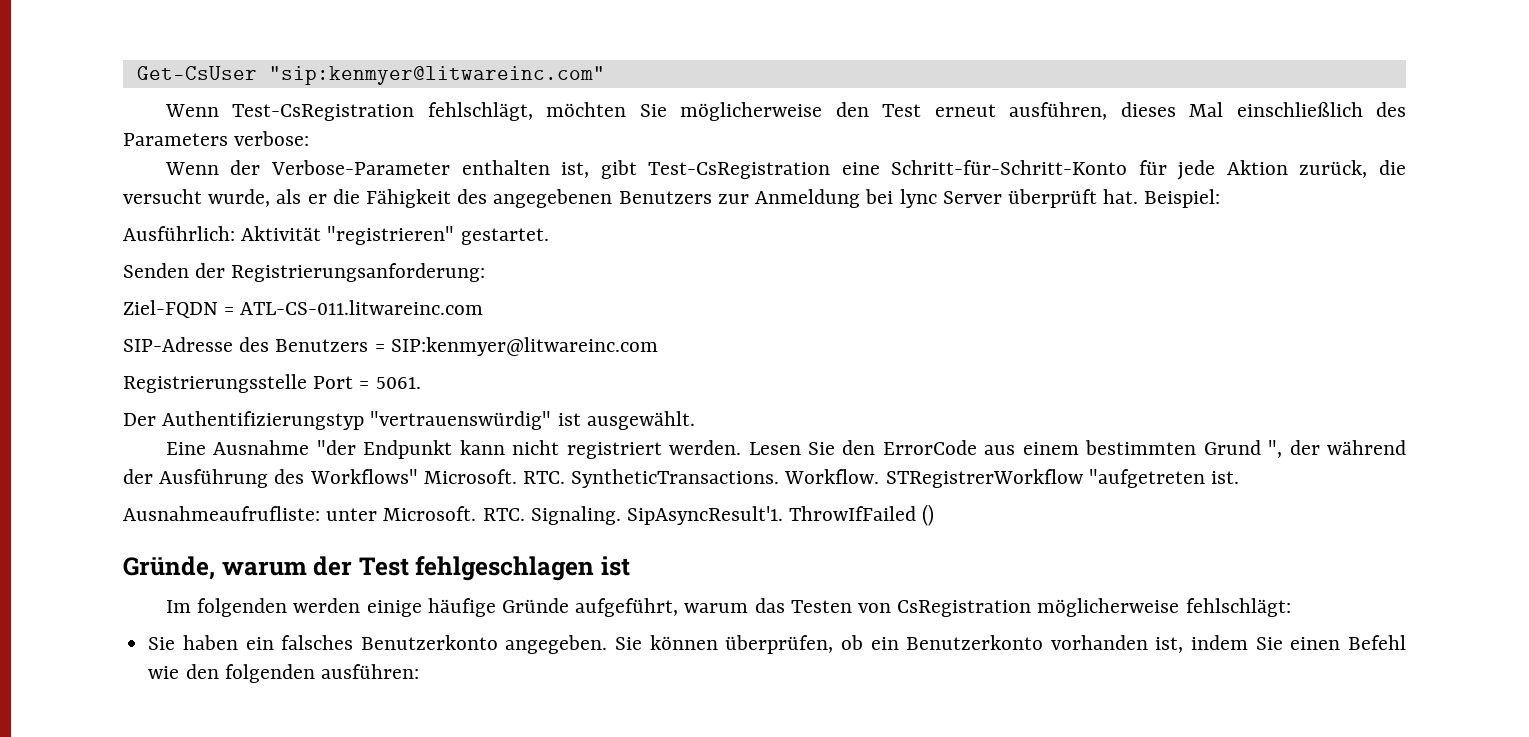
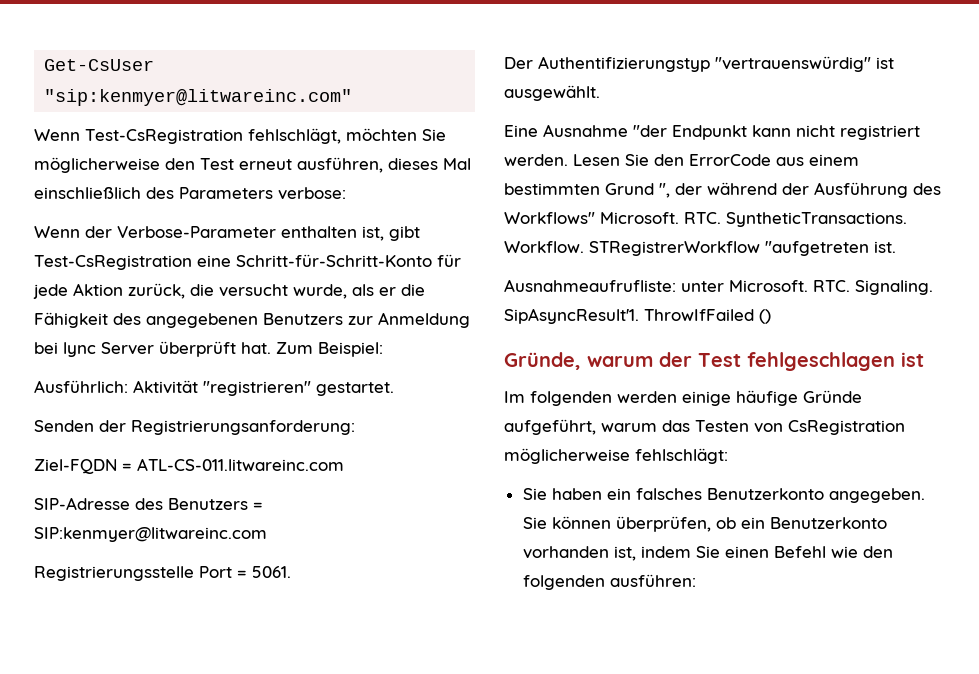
- Beispiel:
+ Zum Beispiel:

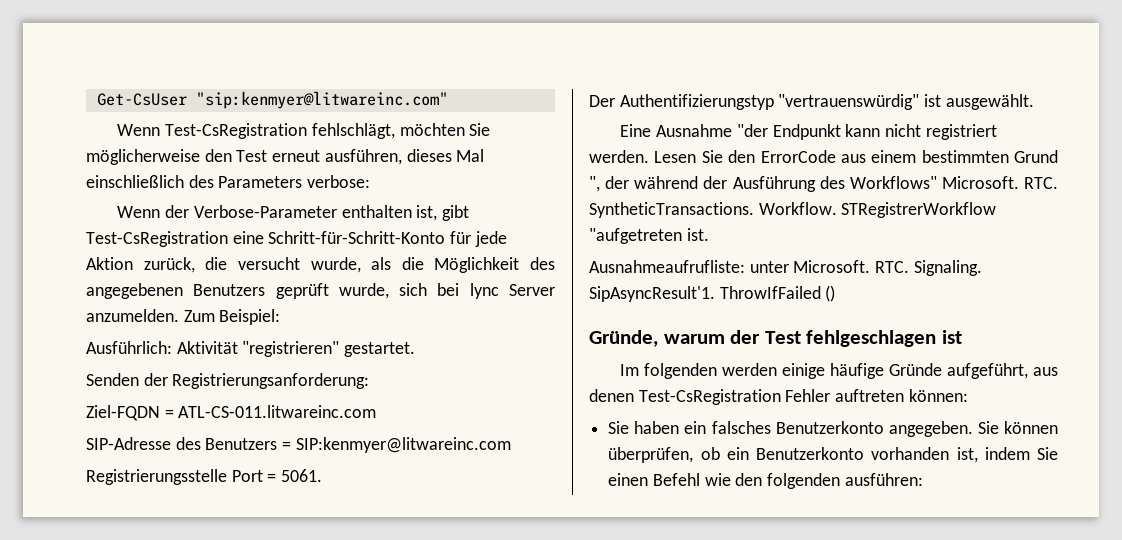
- Wenn der Verbose-Parameter enthalten ist, gibt Test-CsRegistration eine Schritt-für-Schritt-Konto für jede Aktion zurück, die versucht wurde, als er die Fähigkeit des angegebenen Benutzers zur Anmeldung bei lync Server überprüft hat.
+ Wenn der Verbose-Parameter enthalten ist, gibt Test-CsRegistration eine Schritt-für-Schritt-Konto für jede Aktion zurück, die versucht wurde, als die Möglichkeit des angegebenen Benutzers geprüft wurde, sich bei lync Server anzumelden.
- Im folgenden werden einige häufige Gründe aufgeführt, warum das Testen von CsRegistration möglicherweise fehlschlägt:
+ Im folgenden werden einige häufige Gründe aufgeführt, aus denen Test-CsRegistration Fehler auftreten können:

